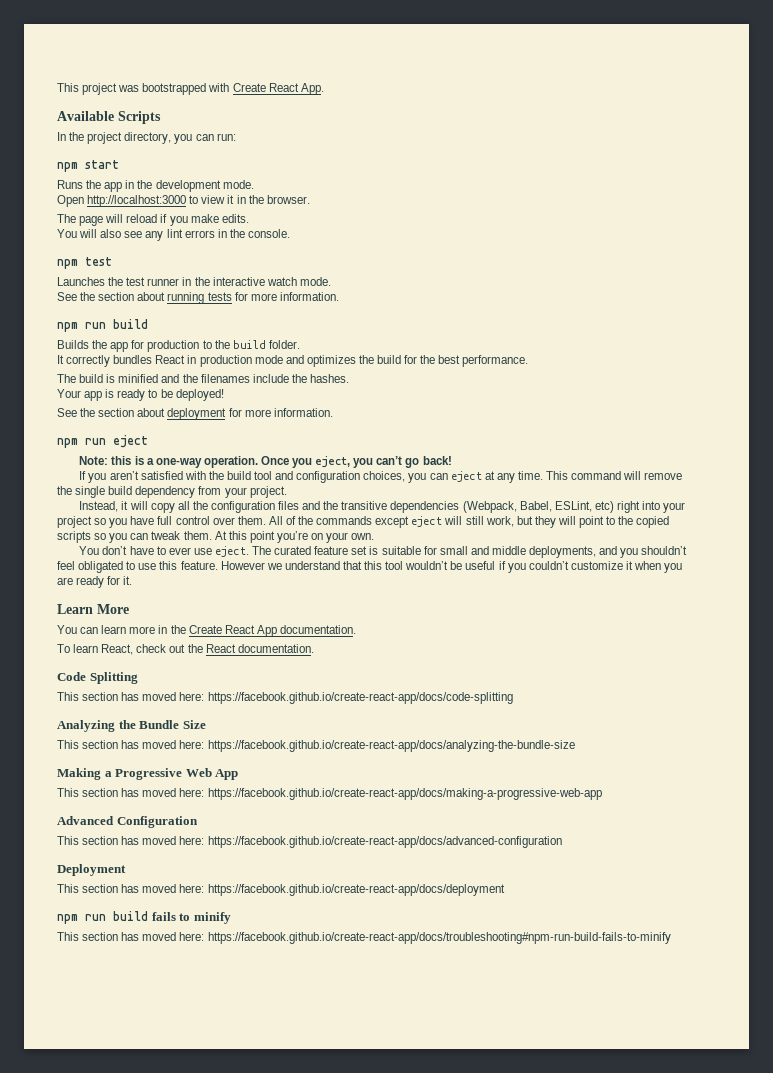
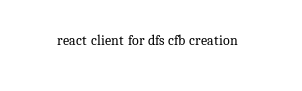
- This project was bootstrapped with Create React App.
- Available Scripts
- In the project directory, you can run:
- npm start
- Runs the app in the development mode.
- Open http://localhost:3000 to view it in the browser.
- The page will reload if you make edits.
- You will also see any lint errors in the console.
- npm test
- Launches the test runner in the interactive watch mode.
- See the section about running tests for more information.
- npm run build
- Builds the app for production to the build folder.
- It correctly bundles React in production mode and optimizes the build for the best performance.
- The build is minified and the filenames include the hashes.
- Your app is ready to be deployed!
- See the section about deployment for more information.
- npm run eject
- Note: this is a one-way operation. Once you eject, you can’t go back!
- If you aren’t satisfied with the build tool and configuration choices, you can eject at any time. This command will remove the single build dependency from your project.
- Instead, it will copy all the configuration files and the transitive dependencies (Webpack, Babel, ESLint, etc) right into your project so you have full control over them. All of the commands except eject will still work, but they will point to the copied scripts so you can tweak them. At this point you’re on your own.
- You don’t have to ever use eject. The curated feature set is suitable for small and middle deployments, and you shouldn’t feel obligated to use this feature. However we understand that this tool wouldn’t be useful if you couldn’t customize it when you are ready for it.
- Learn More
- You can learn more in the Create React App documentation.
- To learn React, check out the React documentation.
- Code Splitting
- This section has moved here: https://facebook.github.io/create-react-app/docs/code-splitting
- Analyzing the Bundle Size
- This section has moved here: https://facebook.github.io/create-react-app/docs/analyzing-the-bundle-size
- Making a Progressive Web App
- This section has moved here: https://facebook.github.io/create-react-app/docs/making-a-progressive-web-app
- Advanced Configuration
- This section has moved here: https://facebook.github.io/create-react-app/docs/advanced-configuration
- Deployment
- This section has moved here: https://facebook.github.io/create-react-app/docs/deployment
- npm run build fails to minify
- This section has moved here: https://facebook.github.io/create-react-app/docs/troubleshooting#npm-run-build-fails-to-minify
+ react client for dfs cfb creation

